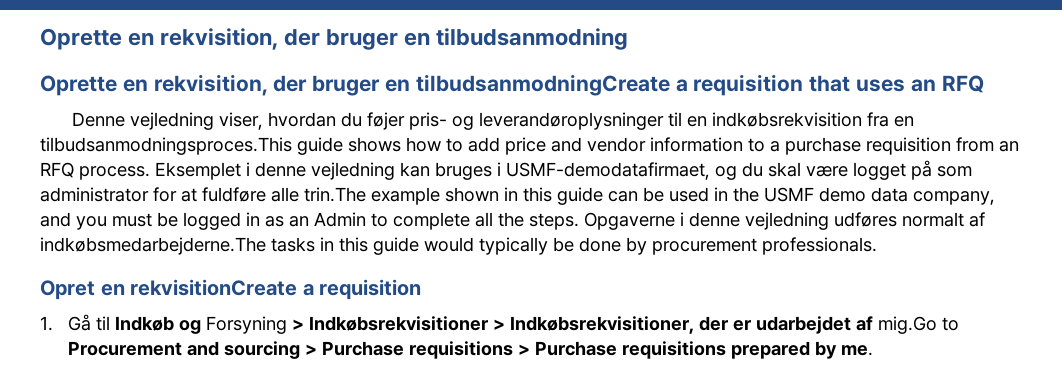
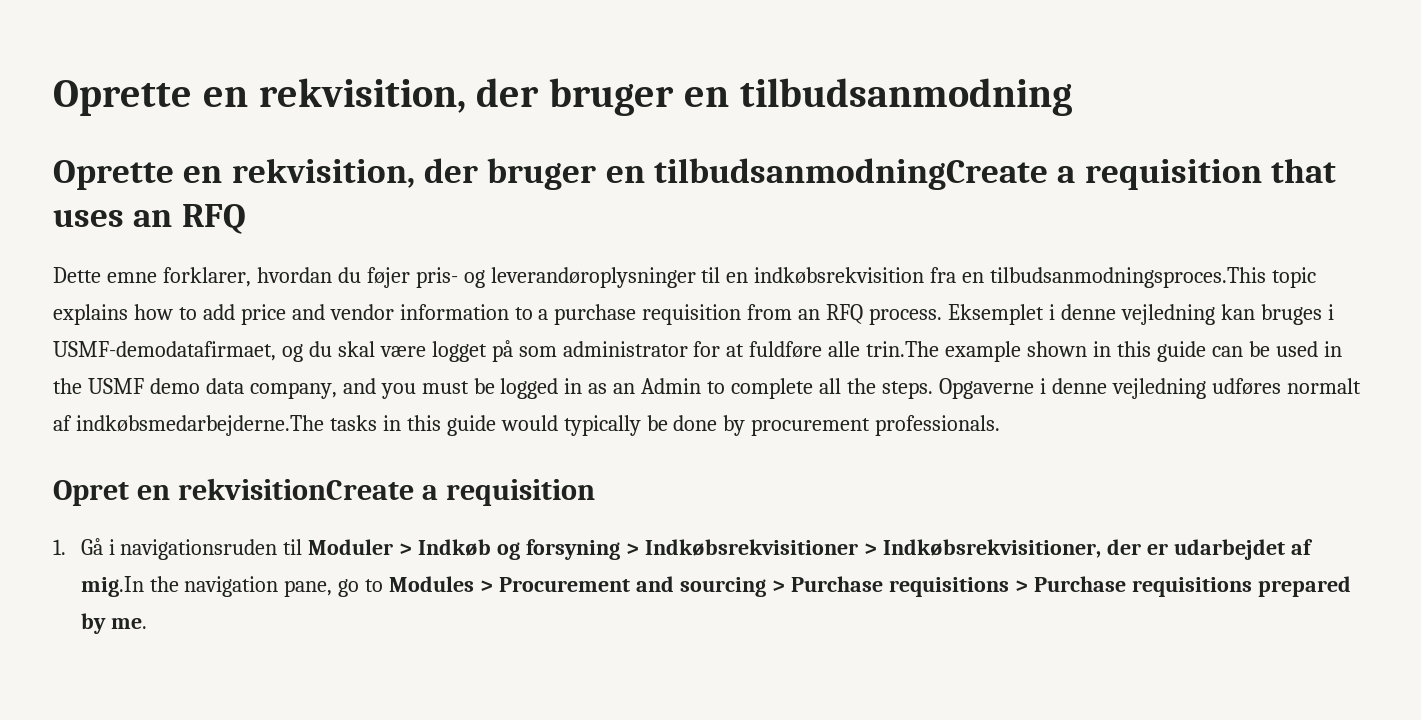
- Denne vejledning viser, hvordan du føjer pris- og leverandøroplysninger til en indkøbsrekvisition fra en tilbudsanmodningsproces.This guide shows how to add price and vendor information to a purchase requisition from an RFQ process.
+ Dette emne forklarer, hvordan du føjer pris- og leverandøroplysninger til en indkøbsrekvisition fra en tilbudsanmodningsproces.This topic explains how to add price and vendor information to a purchase requisition from an RFQ process.
- 1. Gå til Indkøb og Forsyning > Indkøbsrekvisitioner > Indkøbsrekvisitioner, der er udarbejdet af mig.Go to Procurement and sourcing > Purchase requisitions > Purchase requisitions prepared by me.
+ 1. Gå i navigationsruden til Moduler > Indkøb og forsyning > Indkøbsrekvisitioner > Indkøbsrekvisitioner, der er udarbejdet af mig.In the navigation pane, go to Modules > Procurement and sourcing > Purchase requisitions > Purchase requisitions prepared by me.

